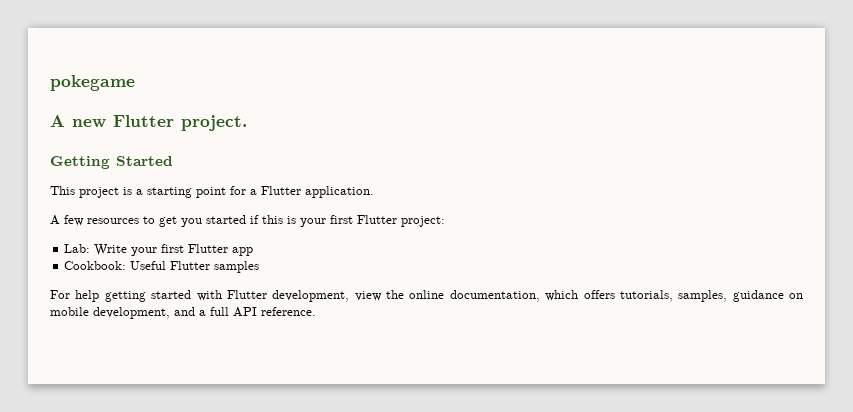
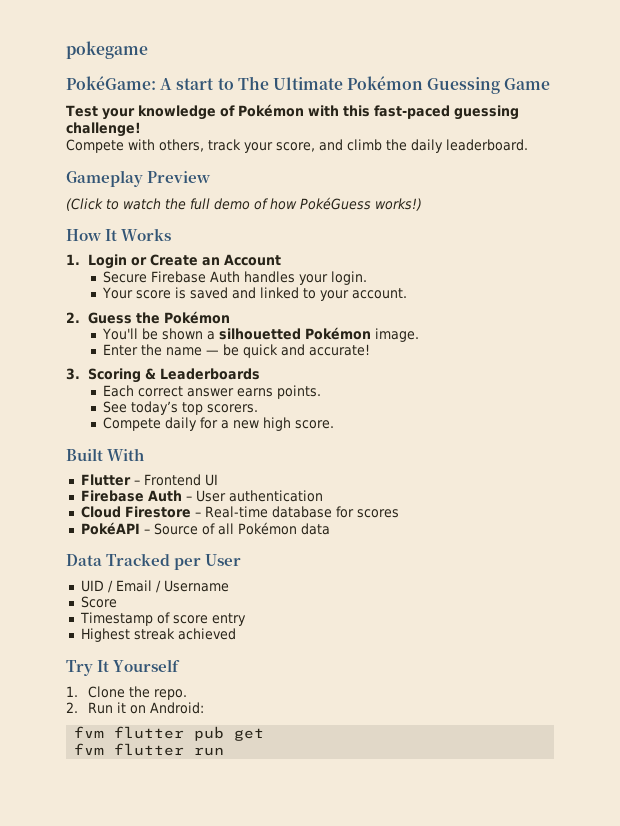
- A new Flutter project.
- Getting Started
- This project is a starting point for a Flutter application.
- A few resources to get you started if this is your first Flutter project:
- Lab: Write your first Flutter app
- Cookbook: Useful Flutter samples
- For help getting started with Flutter development, view the online documentation, which offers tutorials, samples, guidance on mobile development, and a full API reference.
+ PokéGame: A start to The Ultimate Pokémon Guessing Game
+ Test your knowledge of Pokémon with this fast-paced guessing challenge!
+ Compete with others, track your score, and climb the daily leaderboard.
+ Gameplay Preview
+ (Click to watch the full demo of how PokéGuess works!)
+ How It Works
+ 1. Login or Create an Account
+ Secure Firebase Auth handles your login.
+ Your score is saved and linked to your account.
+ 2. Guess the Pokémon
+ You'll be shown a silhouetted Pokémon image.
+ Enter the name — be quick and accurate!
+ 3. Scoring & Leaderboards
+ Each correct answer earns points.
+ See today’s top scorers.
+ Compete daily for a new high score.
+ Built With
+ Flutter – Frontend UI
+ Firebase Auth – User authentication
+ Cloud Firestore – Real-time database for scores
+ PokéAPI – Source of all Pokémon data
+ Data Tracked per User
+ UID / Email / Username
+ Score
+ Timestamp of score entry
+ Highest streak achieved
+ Try It Yourself
+ 1. Clone the repo.
+ 2. Run it on Android:
+ fvm flutter pub get
+ fvm flutter run

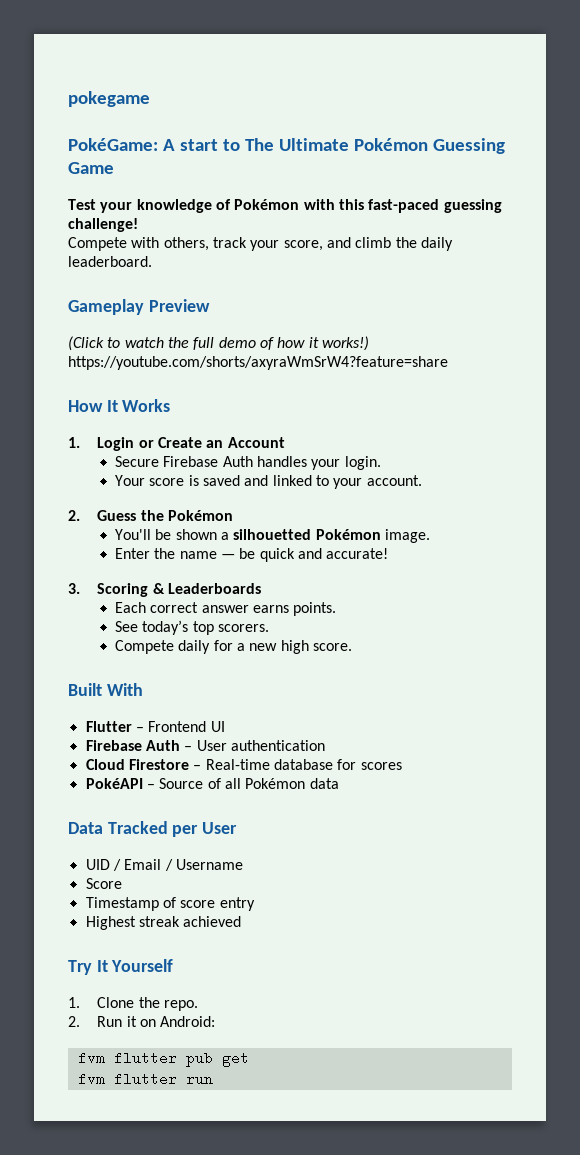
- (Click to watch the full demo of how PokéGuess works!)
+ (Click to watch the full demo of how it works!) https://youtube.com/shorts/axyraWmSrW4?feature=share

